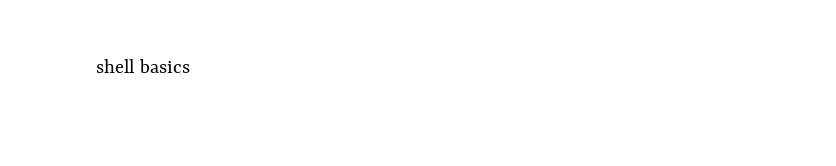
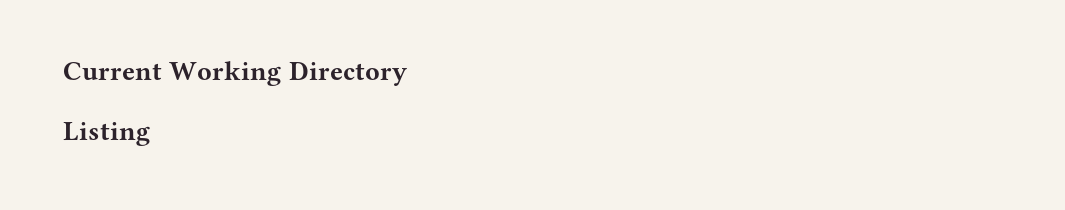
- shell basics
+ Current Working Directory
+ Listing

